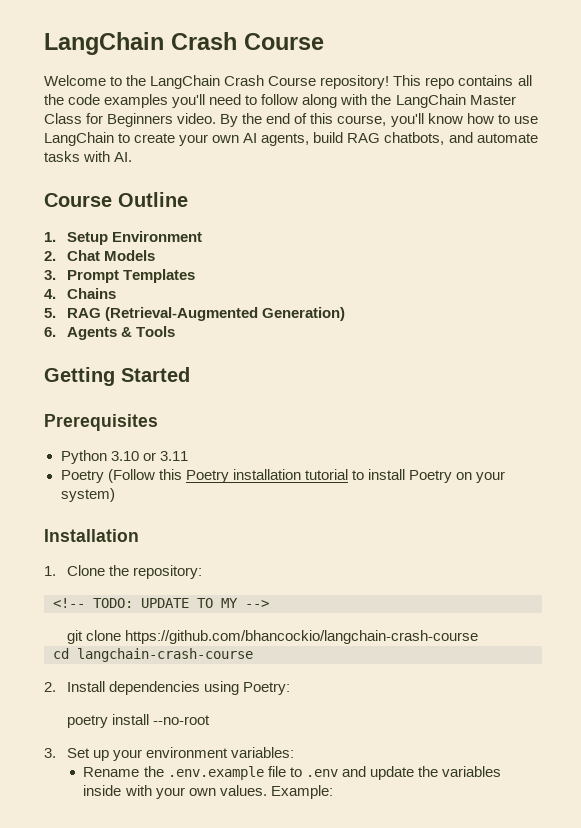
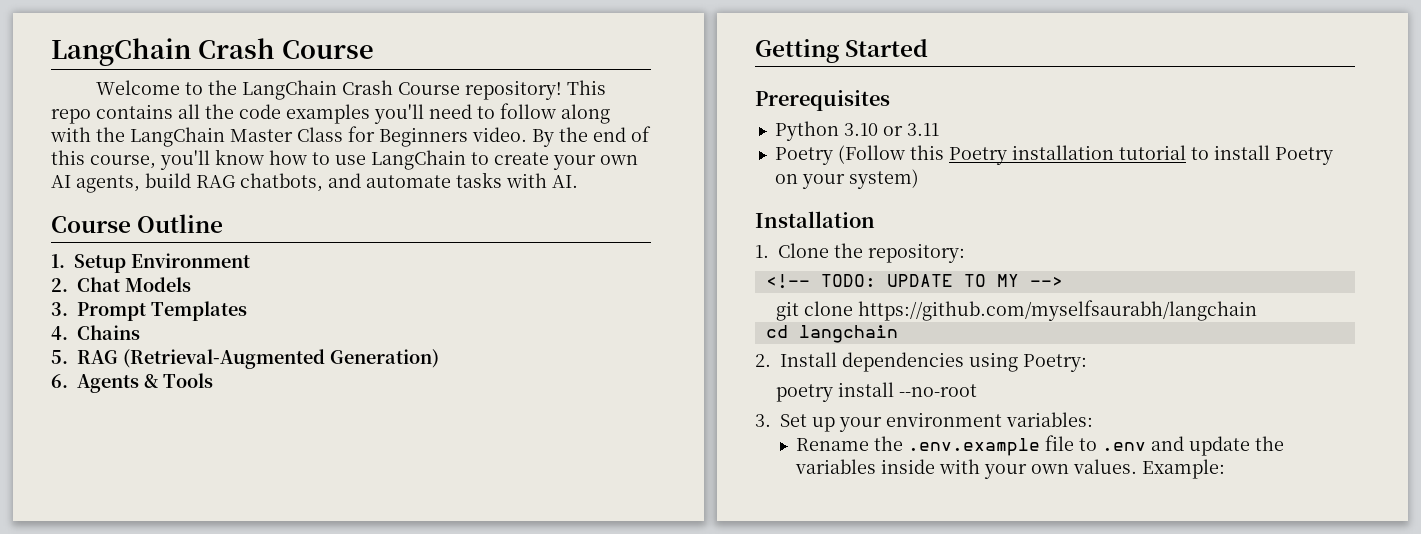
- git clone https://github.com/bhancockio/langchain-crash-course
+ git clone https://github.com/myselfsaurabh/langchain
- cd langchain-crash-course
+ cd langchain

